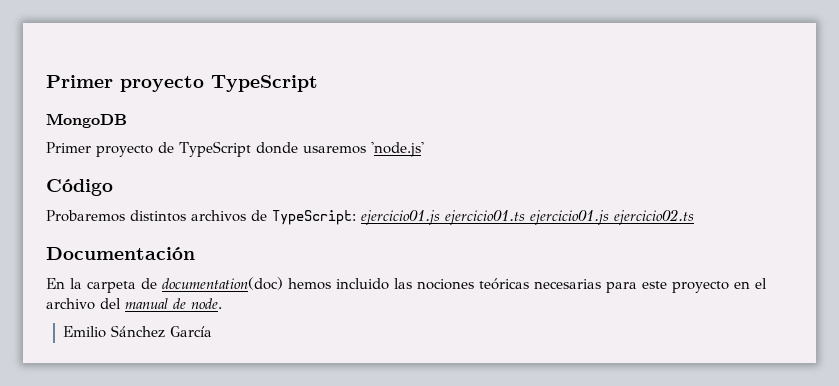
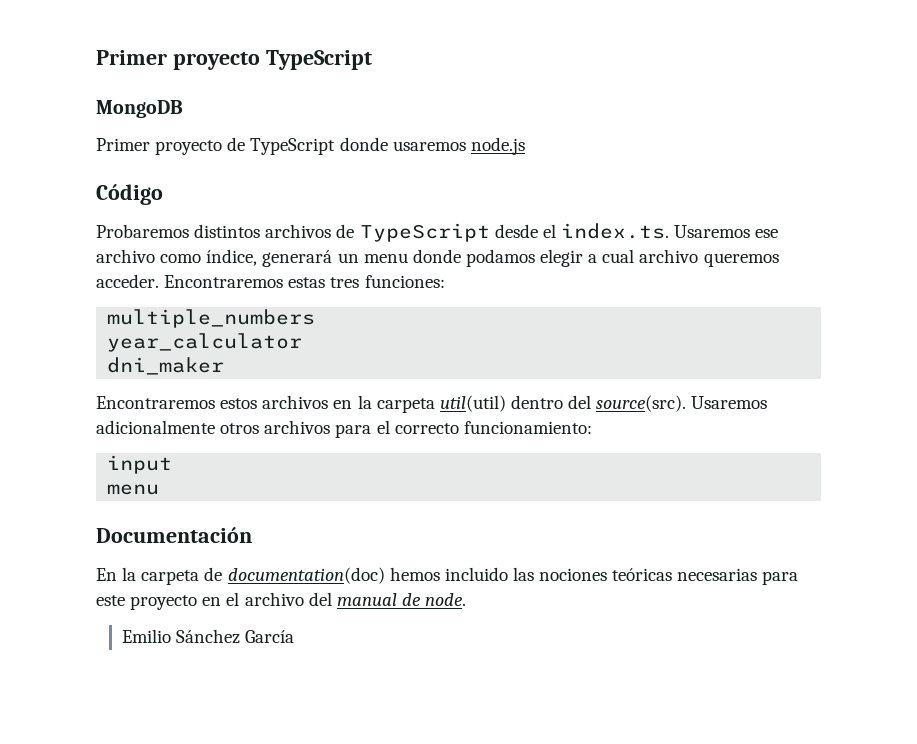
- Primer proyecto de TypeScript donde usaremos 'node.js'
+ Primer proyecto de TypeScript donde usaremos node.js
- Probaremos distintos archivos de TypeScript: ejercicio01.js ejercicio01.ts ejercicio01.js ejercicio02.ts
+ Probaremos distintos archivos de TypeScript desde el index.ts. Usaremos ese archivo como índice, generará un menu donde podamos elegir a cual archivo queremos acceder. Encontraremos estas tres funciones:
+ multiple_numbers
+ year_calculator
+ dni_maker
+ Encontraremos estos archivos en la carpeta util(util) dentro del source(src). Usaremos adicionalmente otros archivos para el correcto funcionamiento:
+ input
+ menu

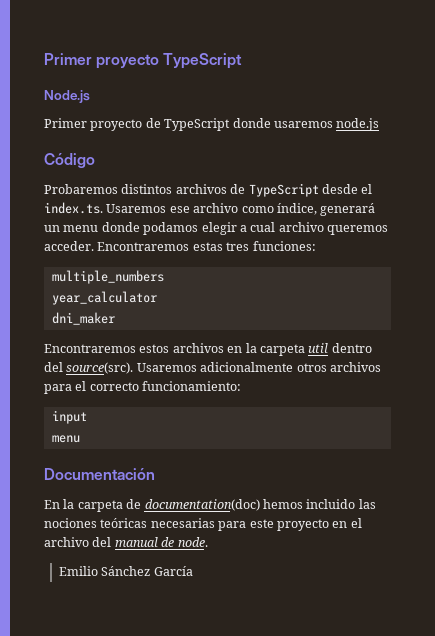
- MongoDB
+ Node.js
- Encontraremos estos archivos en la carpeta util(util) dentro del source(src).
+ Encontraremos estos archivos en la carpeta util dentro del source(src).

